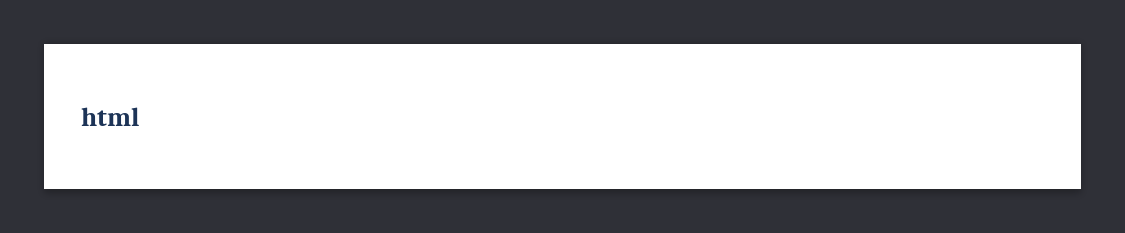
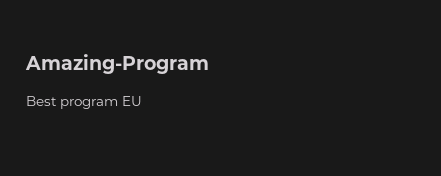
- html
+ Amazing-Program
+ Best program EU

